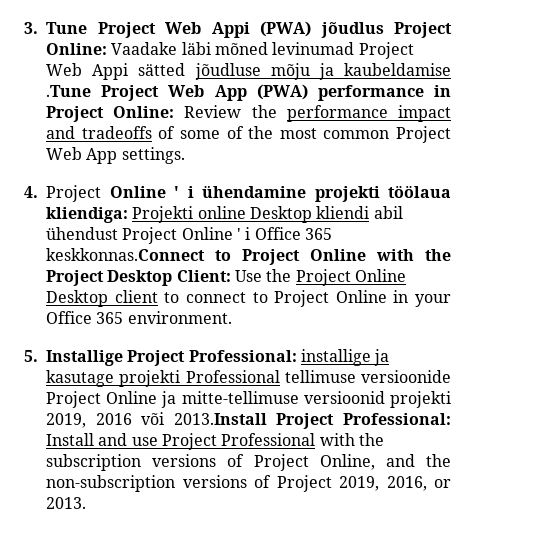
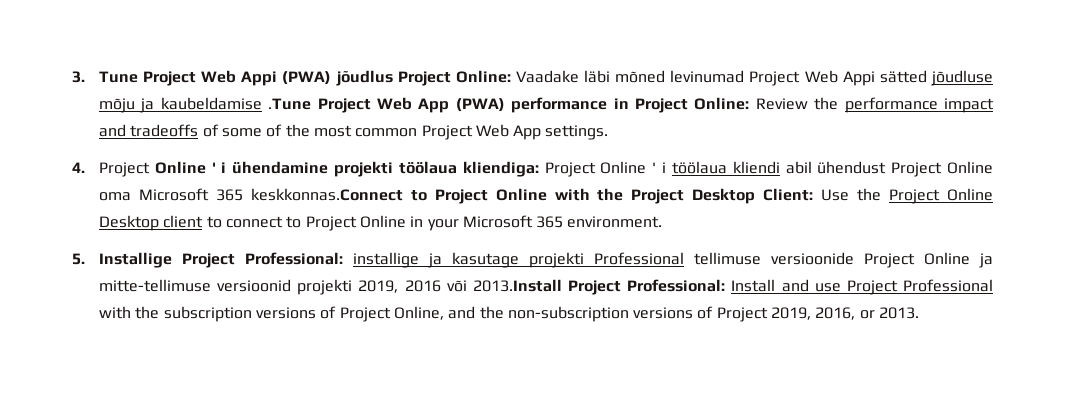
- 4. Project Online ' i ühendamine projekti töölaua kliendiga: Projekti online Desktop kliendi abil ühendust Project Online ' i Office 365 keskkonnas.Connect to Project Online with the Project Desktop Client: Use the Project Online Desktop client to connect to Project Online in your Office 365 environment.
+ 4. Project Online ' i ühendamine projekti töölaua kliendiga: Project Online ' i töölaua kliendi abil ühendust Project Online oma Microsoft 365 keskkonnas.Connect to Project Online with the Project Desktop Client: Use the Project Online Desktop client to connect to Project Online in your Microsoft 365 environment.

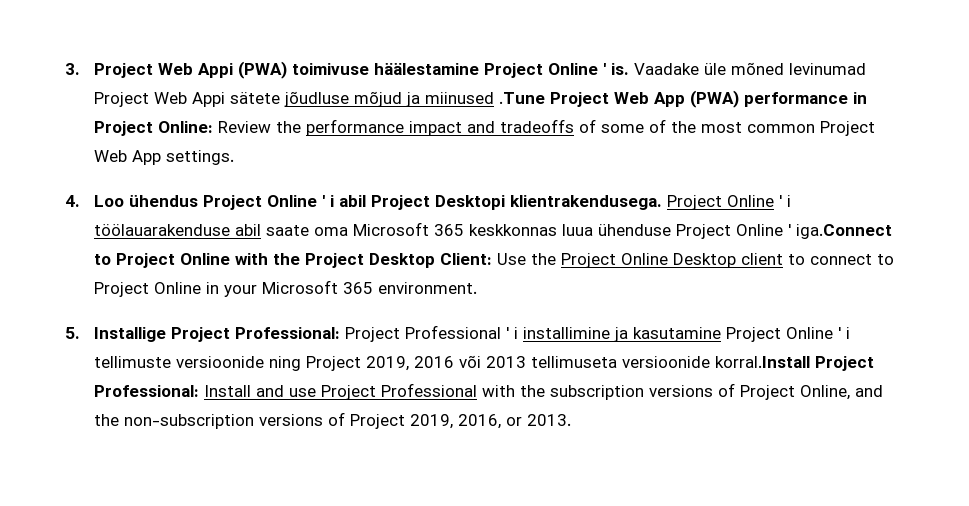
- 3. Tune Project Web Appi (PWA) jõudlus Project Online: Vaadake läbi mõned levinumad Project Web Appi sätted jõudluse mõju ja kaubeldamise .Tune Project Web App (PWA) performance in Project Online: Review the performance impact and tradeoffs of some of the most common Project Web App settings.
+ 3. Project Web Appi (PWA) toimivuse häälestamine Project Online ' is. Vaadake üle mõned levinumad Project Web Appi sätete jõudluse mõjud ja miinused .Tune Project Web App (PWA) performance in Project Online: Review the performance impact and tradeoffs of some of the most common Project Web App settings.
- 4. Project Online ' i ühendamine projekti töölaua kliendiga: Project Online ' i töölaua kliendi abil ühendust Project Online oma Microsoft 365 keskkonnas.Connect to Project Online with the Project Desktop Client: Use the Project Online Desktop client to connect to Project Online in your Microsoft 365 environment.
+ 4. Loo ühendus Project Online ' i abil Project Desktopi klientrakendusega. Project Online ' i töölauarakenduse abil saate oma Microsoft 365 keskkonnas luua ühenduse Project Online ' iga.Connect to Project Online with the Project Desktop Client: Use the Project Online Desktop client to connect to Project Online in your Microsoft 365 environment.
- 5. Installige Project Professional: installige ja kasutage projekti Professional tellimuse versioonide Project Online ja mitte-tellimuse versioonid projekti 2019, 2016 või 2013.Install Project Professional: Install and use Project Professional with the subscription versions of Project Online, and the non-subscription versions of Project 2019, 2016, or 2013.
+ 5. Installige Project Professional: Project Professional ' i installimine ja kasutamine Project Online ' i tellimuste versioonide ning Project 2019, 2016 või 2013 tellimuseta versioonide korral.Install Project Professional: Install and use Project Professional with the subscription versions of Project Online, and the non-subscription versions of Project 2019, 2016, or 2013.

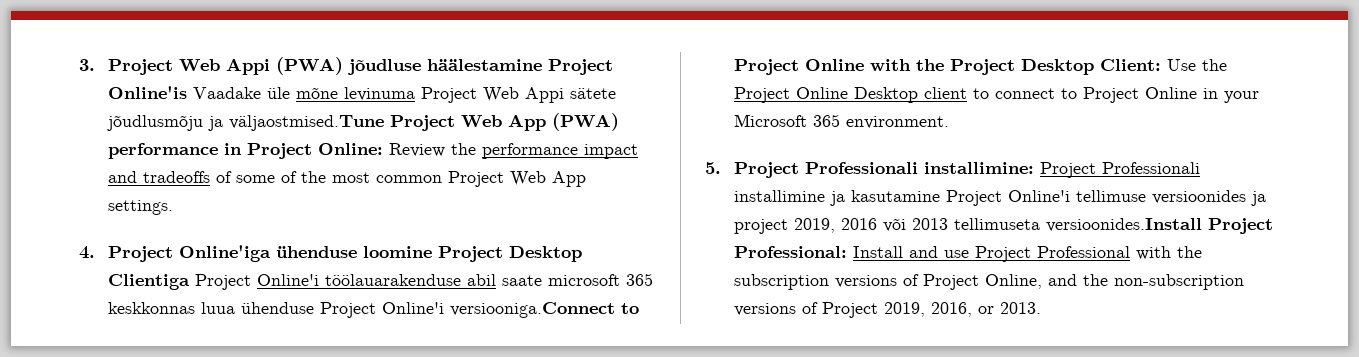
- 3. Project Web Appi (PWA) toimivuse häälestamine Project Online ' is. Vaadake üle mõned levinumad Project Web Appi sätete jõudluse mõjud ja miinused .Tune Project Web App (PWA) performance in Project Online: Review the performance impact and tradeoffs of some of the most common Project Web App settings.
+ 3. Project Web Appi (PWA) jõudluse häälestamine Project Online'is Vaadake üle mõne levinuma Project Web Appi sätete jõudlusmõju ja väljaostmised.Tune Project Web App (PWA) performance in Project Online: Review the performance impact and tradeoffs of some of the most common Project Web App settings.
- 4. Loo ühendus Project Online ' i abil Project Desktopi klientrakendusega. Project Online ' i töölauarakenduse abil saate oma Microsoft 365 keskkonnas luua ühenduse Project Online ' iga.Connect to Project Online with the Project Desktop Client: Use the Project Online Desktop client to connect to Project Online in your Microsoft 365 environment.
+ 4. Project Online'iga ühenduse loomine Project Desktop Clientiga Project Online'i töölauarakenduse abil saate microsoft 365 keskkonnas luua ühenduse Project Online'i versiooniga.Connect to Project Online with the Project Desktop Client: Use the Project Online Desktop client to connect to Project Online in your Microsoft 365 environment.
- 5. Installige Project Professional: Project Professional ' i installimine ja kasutamine Project Online ' i tellimuste versioonide ning Project 2019, 2016 või 2013 tellimuseta versioonide korral.Install Project Professional: Install and use Project Professional with the subscription versions of Project Online, and the non-subscription versions of Project 2019, 2016, or 2013.
+ 5. Project Professionali installimine: Project Professionali installimine ja kasutamine Project Online'i tellimuse versioonides ja project 2019, 2016 või 2013 tellimuseta versioonides.Install Project Professional: Install and use Project Professional with the subscription versions of Project Online, and the non-subscription versions of Project 2019, 2016, or 2013.

